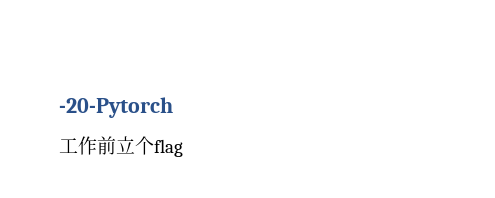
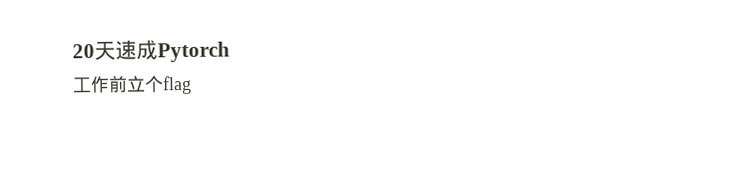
- -20-Pytorch
+ 20天速成Pytorch

